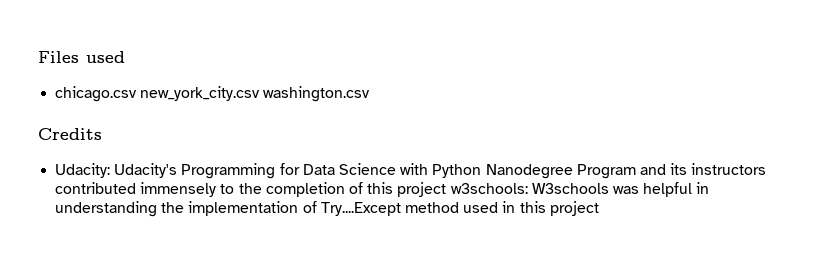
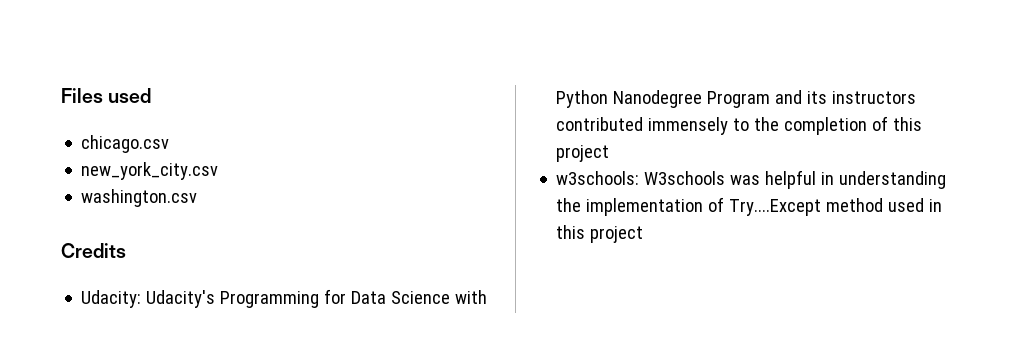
- chicago.csv new_york_city.csv washington.csv
+ chicago.csv
+ new_york_city.csv
+ washington.csv
- Udacity: Udacity's Programming for Data Science with Python Nanodegree Program and its instructors contributed immensely to the completion of this project w3schools: W3schools was helpful in understanding the implementation of Try....Except method used in this project
+ Udacity: Udacity's Programming for Data Science with Python Nanodegree Program and its instructors contributed immensely to the completion of this project
+ w3schools: W3schools was helpful in understanding the implementation of Try....Except method used in this project

